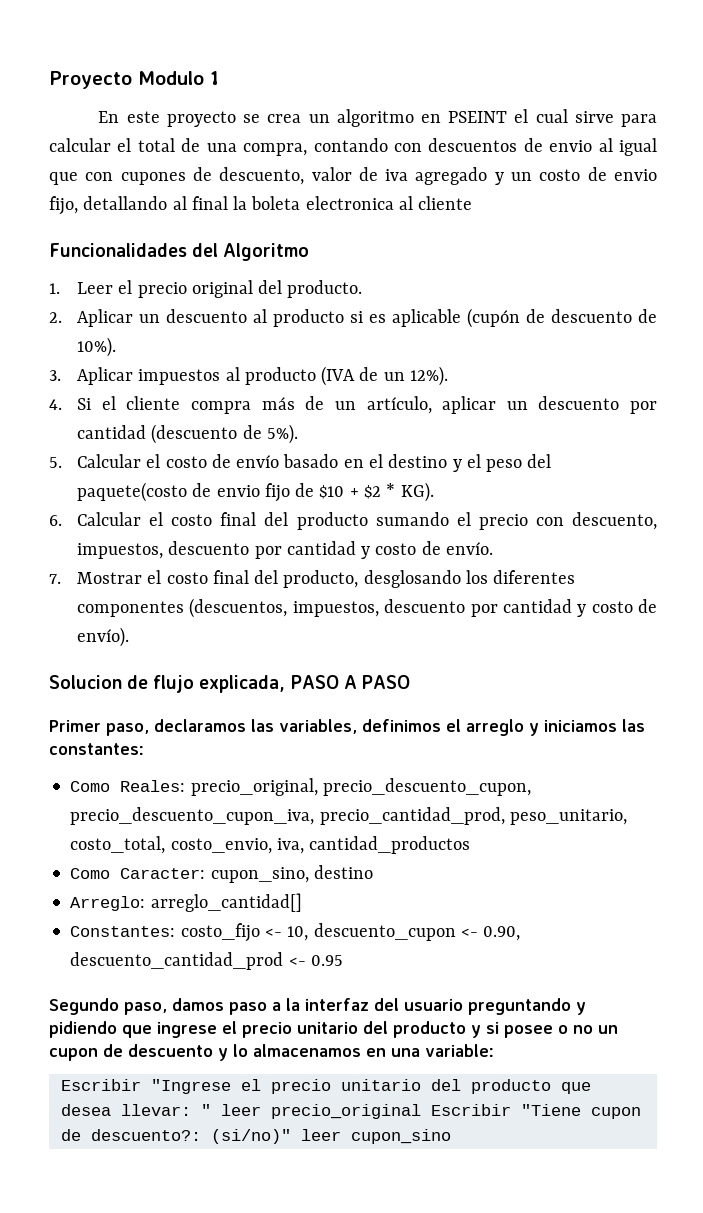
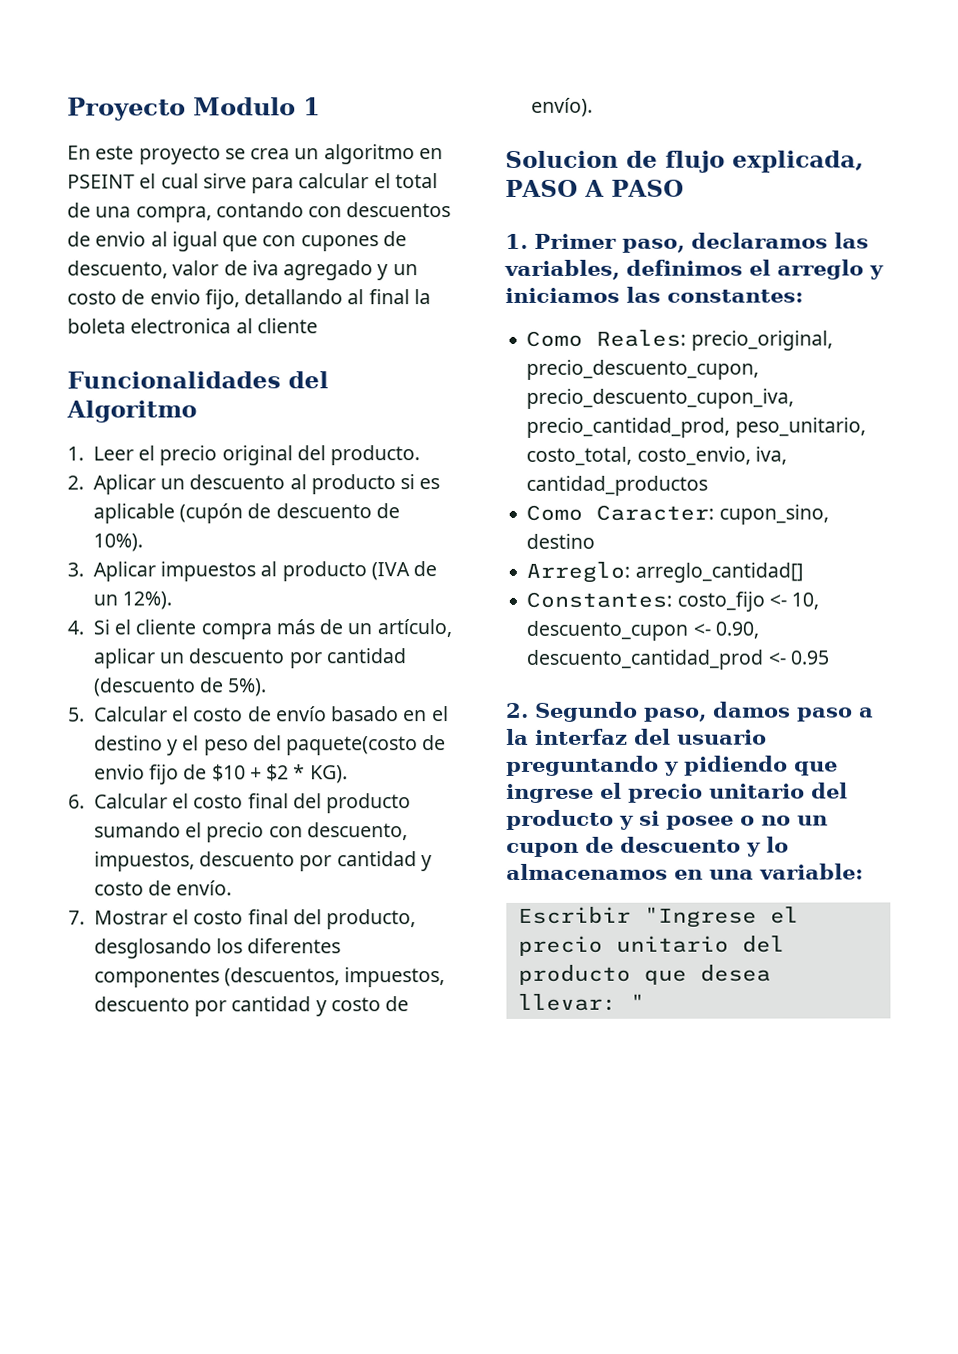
- Primer paso, declaramos las variables, definimos el arreglo y iniciamos las constantes:
+ 1. Primer paso, declaramos las variables, definimos el arreglo y iniciamos las constantes:
- Segundo paso, damos paso a la interfaz del usuario preguntando y pidiendo que ingrese el precio unitario del producto y si posee o no un cupon de descuento y lo almacenamos en una variable:
+ 2. Segundo paso, damos paso a la interfaz del usuario preguntando y pidiendo que ingrese el precio unitario del producto y si posee o no un cupon de descuento y lo almacenamos en una variable:
- Escribir "Ingrese el precio unitario del producto que desea llevar: " leer precio_original Escribir "Tiene cupon de descuento?: (si/no)" leer cupon_sino
+ Escribir "Ingrese el precio unitario del producto que desea llevar: "

